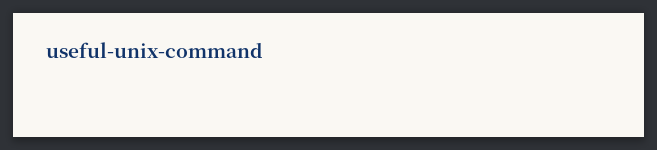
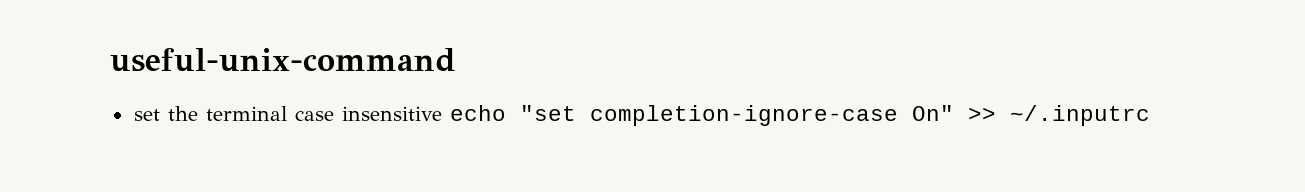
+ set the terminal case insensitive echo "set completion-ignore-case On" >> ~/.inputrc

